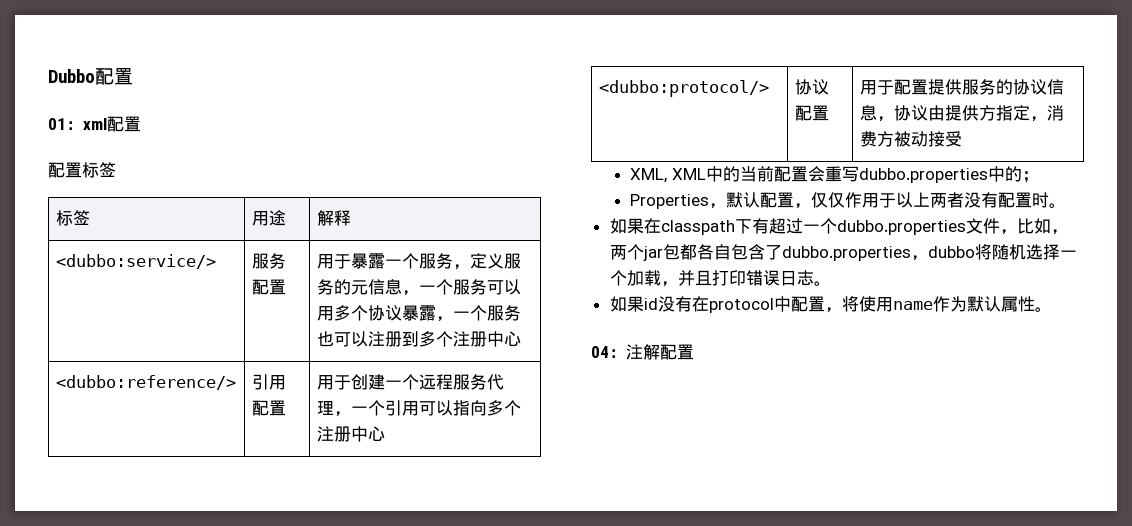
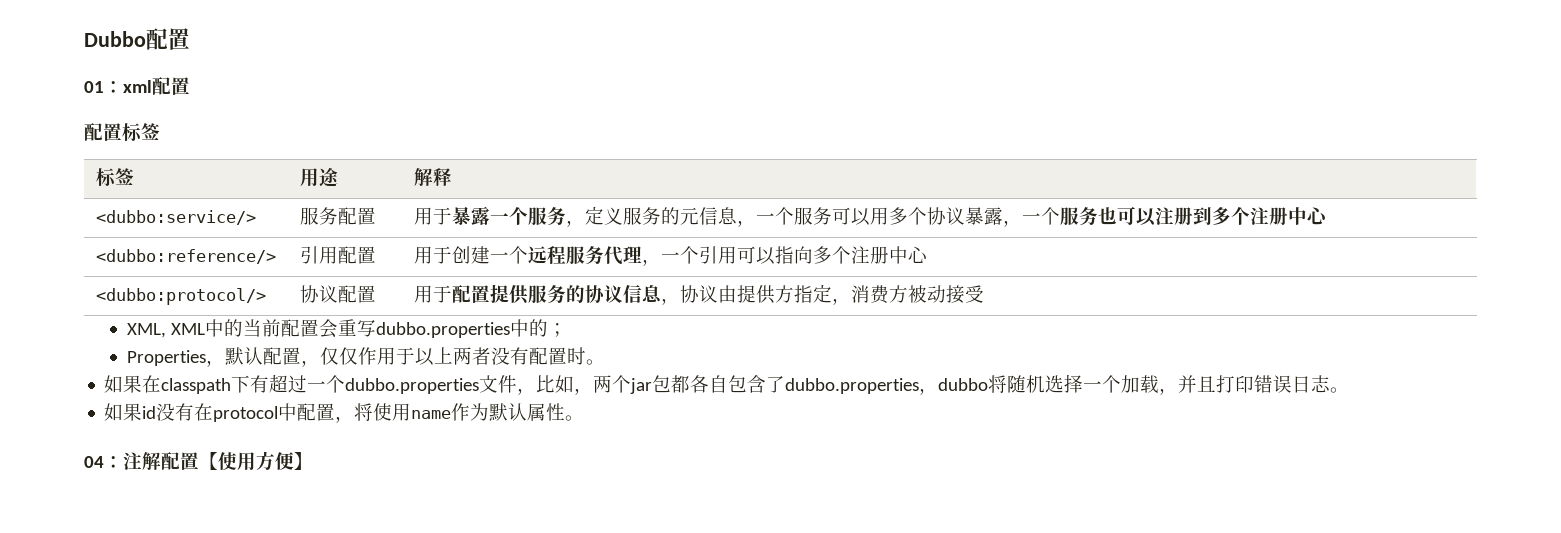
- 04：注解配置
+ 04：注解配置【使用方便】

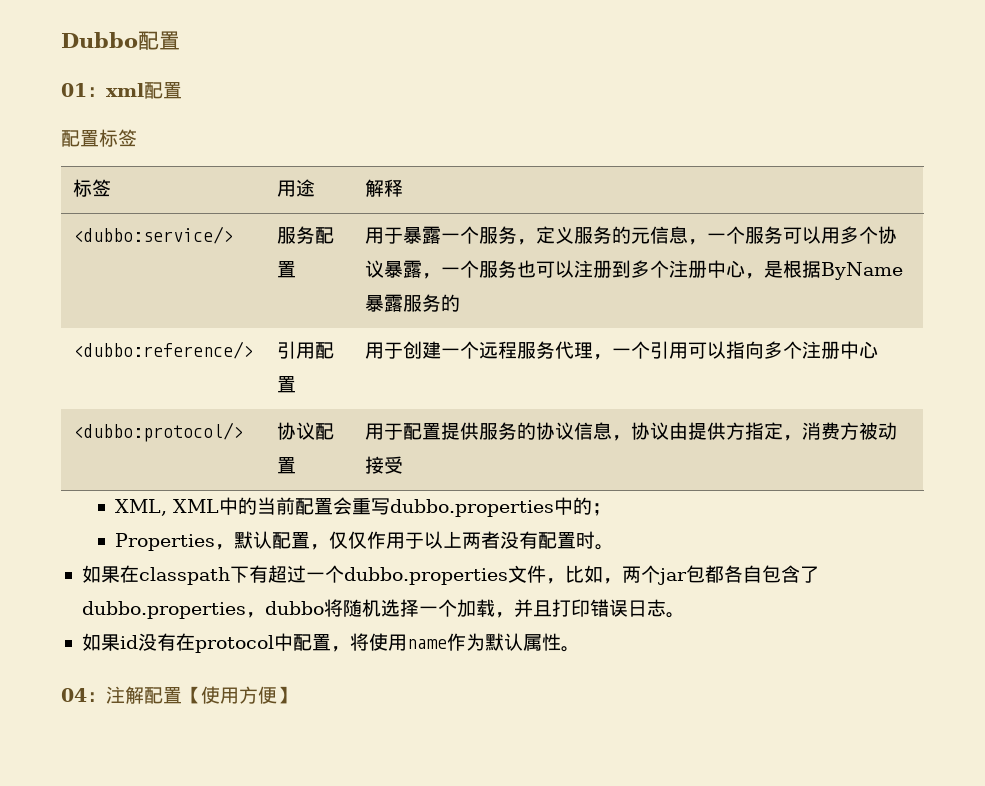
- <dubbo:service/> | 服务配置 | 用于暴露一个服务，定义服务的元信息，一个服务可以用多个协议暴露，一个服务也可以注册到多个注册中心
+ <dubbo:service/> | 服务配置 | 用于暴露一个服务，定义服务的元信息，一个服务可以用多个协议暴露，一个服务也可以注册到多个注册中心，是根据ByName暴露服务的

